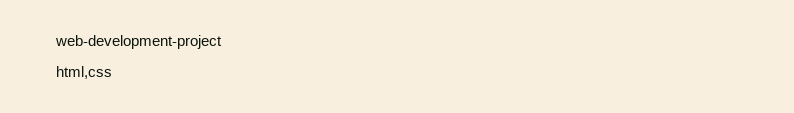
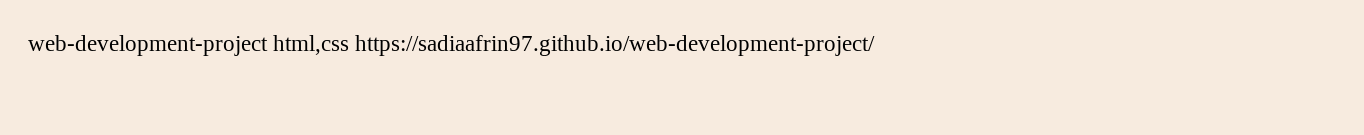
- web-development-project
- html,css
+ web-development-project html,css https://sadiaafrin97.github.io/web-development-project/

